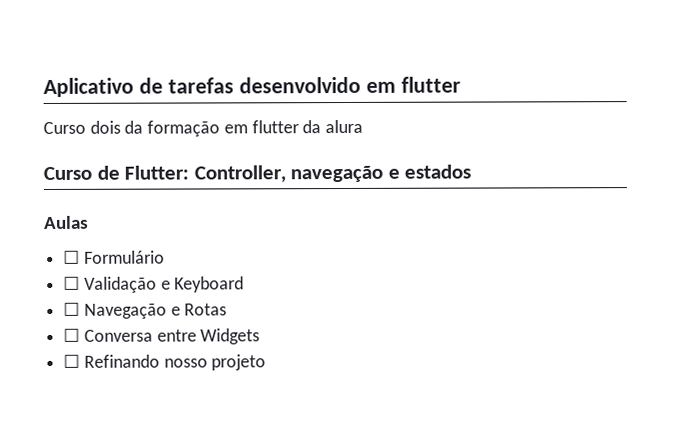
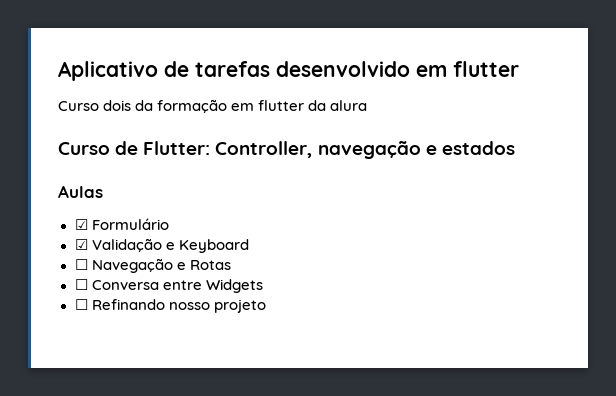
- ☐ Formulário
+ ☑ Formulário
- ☐ Validação e Keyboard
+ ☑ Validação e Keyboard

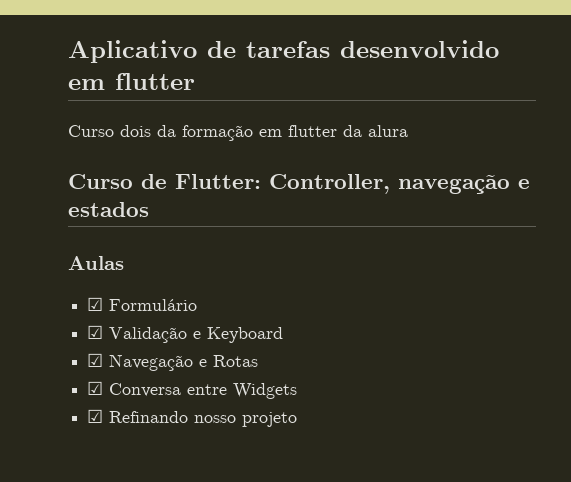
- ☐ Navegação e Rotas
+ ☑ Navegação e Rotas
- ☐ Conversa entre Widgets
+ ☑ Conversa entre Widgets
- ☐ Refinando nosso projeto
+ ☑ Refinando nosso projeto

